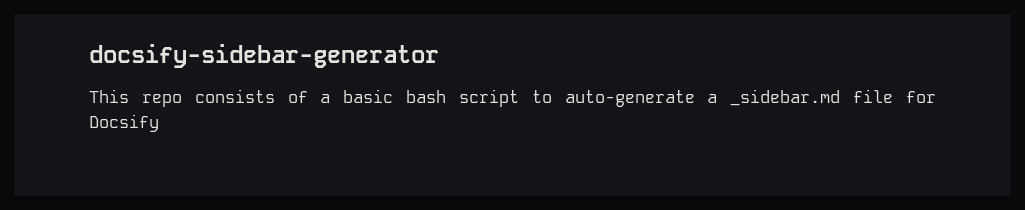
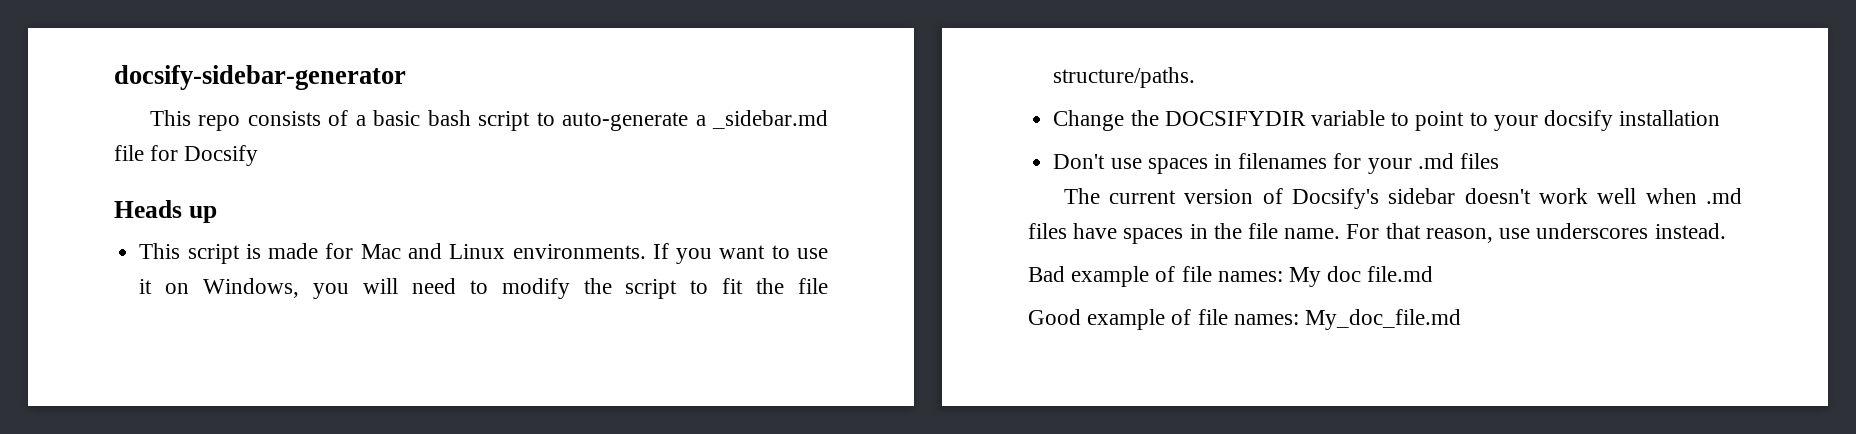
+ Heads up
+ This script is made for Mac and Linux environments. If you want to use it on Windows, you will need to modify the script to fit the file structure/paths.
+ Change the DOCSIFYDIR variable to point to your docsify installation
+ Don't use spaces in filenames for your .md files
+ The current version of Docsify's sidebar doesn't work well when .md files have spaces in the file name. For that reason, use underscores instead.
+ Bad example of file names: My doc file.md
+ Good example of file names: My_doc_file.md

